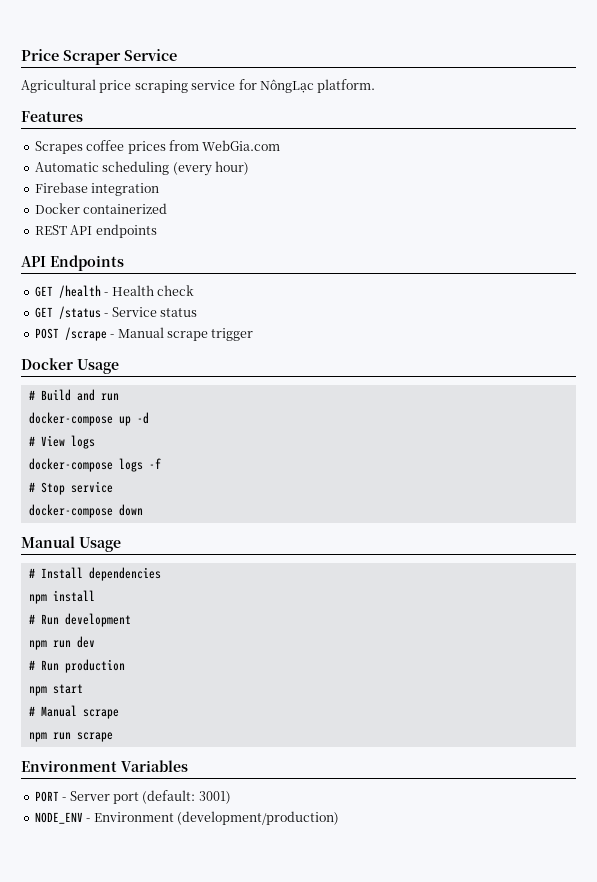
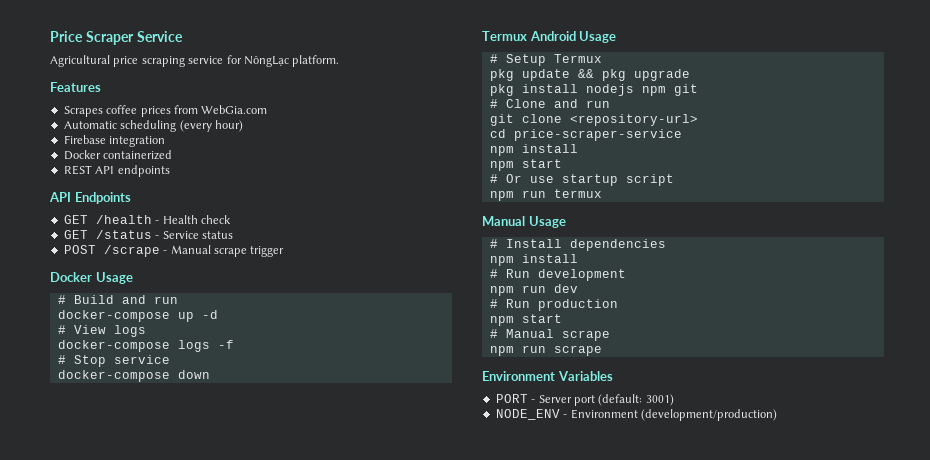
+ Termux Android Usage
+ # Setup Termux
+ pkg update && pkg upgrade
+ pkg install nodejs npm git
+ # Clone and run
+ git clone <repository-url>
+ cd price-scraper-service
+ npm install
+ npm start
+ # Or use startup script
+ npm run termux

